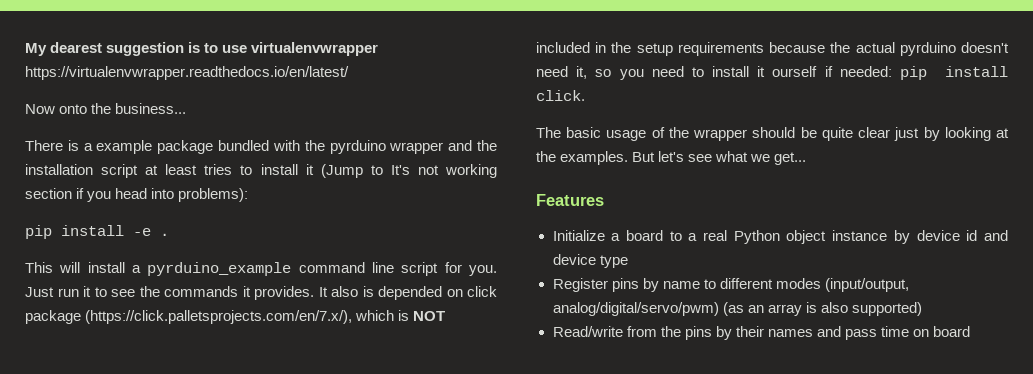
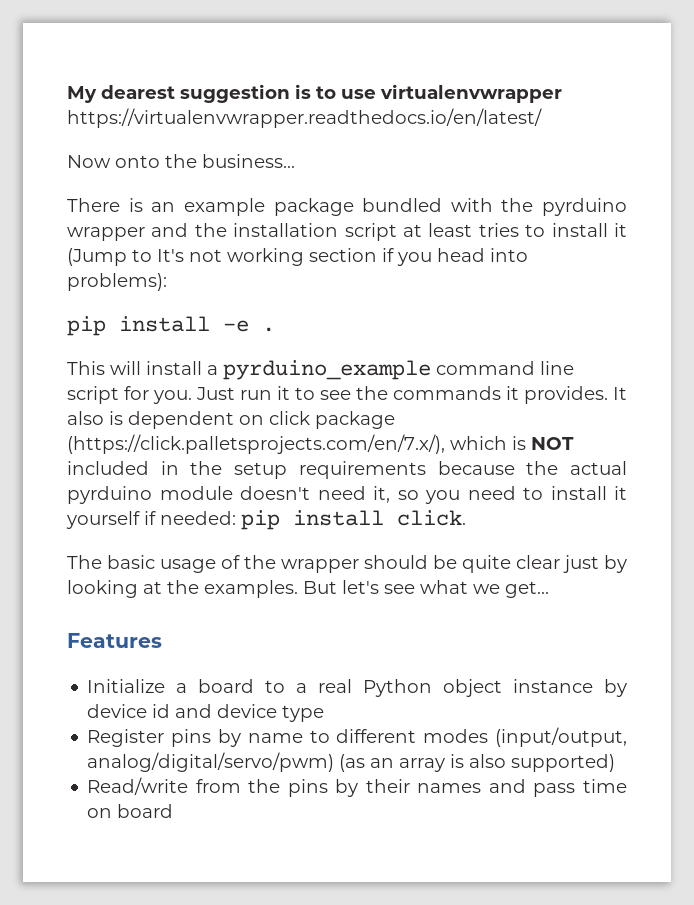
- There is a example package bundled with the pyrduino wrapper and the installation script at least tries to install it (Jump to It's not working section if you head into problems):
+ There is an example package bundled with the pyrduino wrapper and the installation script at least tries to install it (Jump to It's not working section if you head into problems):
- It also is depended on click package (https://click.palletsprojects.com/en/7.x/), which is NOT included in the setup requirements because the actual pyrduino doesn't need it, so you need to install it ourself if needed: pip install click.
+ It also is dependent on click package (https://click.palletsprojects.com/en/7.x/), which is NOT included in the setup requirements because the actual pyrduino module doesn't need it, so you need to install it yourself if needed: pip install click.

